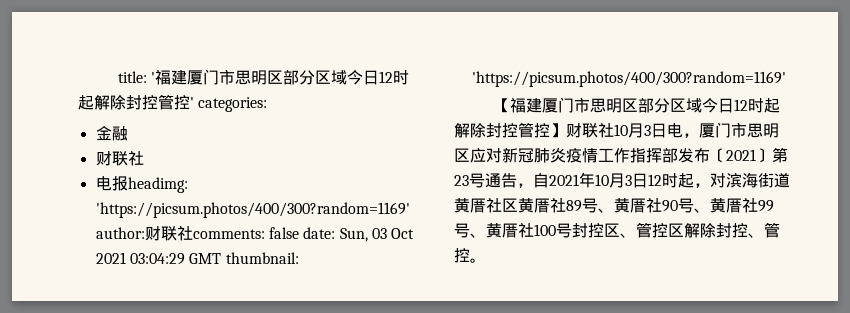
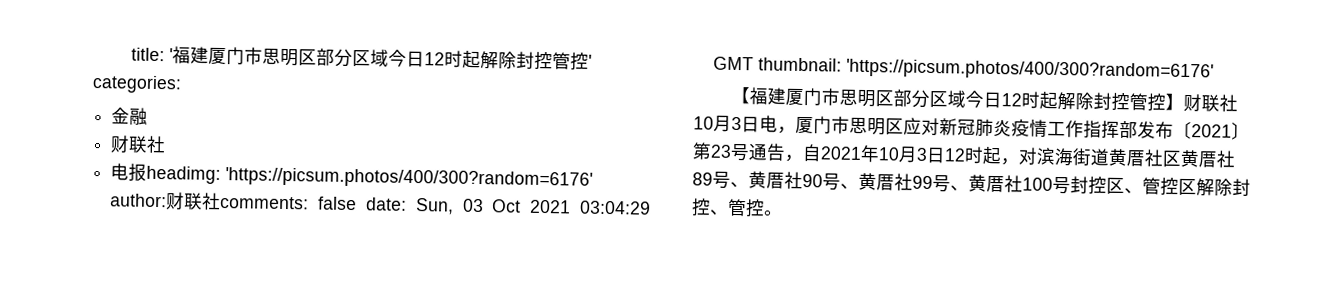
- 电报headimg: 'https://picsum.photos/400/300?random=1169' author:财联社comments: false date: Sun, 03 Oct 2021 03:04:29 GMT thumbnail: 'https://picsum.photos/400/300?random=1169'
+ 电报headimg: 'https://picsum.photos/400/300?random=6176' author:财联社comments: false date: Sun, 03 Oct 2021 03:04:29 GMT thumbnail: 'https://picsum.photos/400/300?random=6176'

